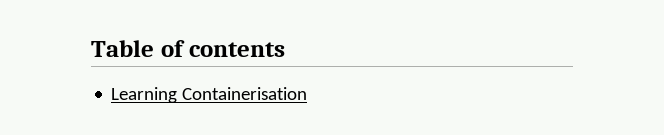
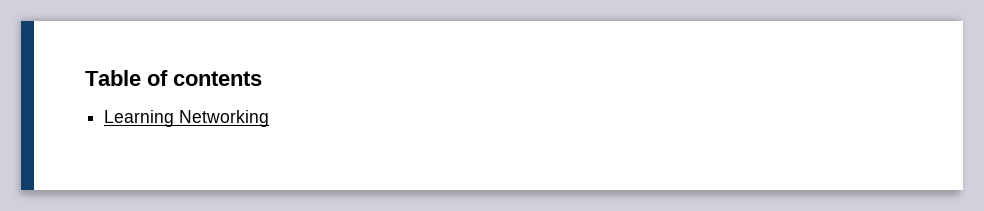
- Learning Containerisation
+ Learning Networking

